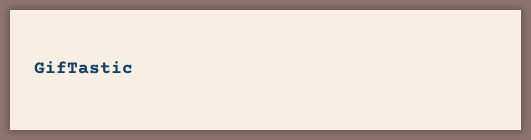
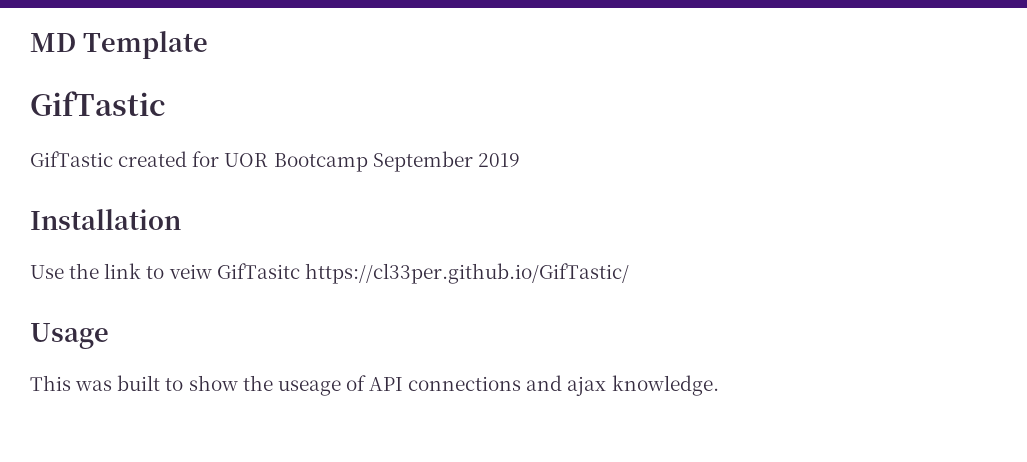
+ MD Template
  GifTastic
+ GifTastic created for UOR Bootcamp September 2019
+ Installation
+ Use the link to veiw GifTasitc https://cl33per.github.io/GifTastic/
+ Usage
+ This was built to show the useage of API connections and ajax knowledge.

